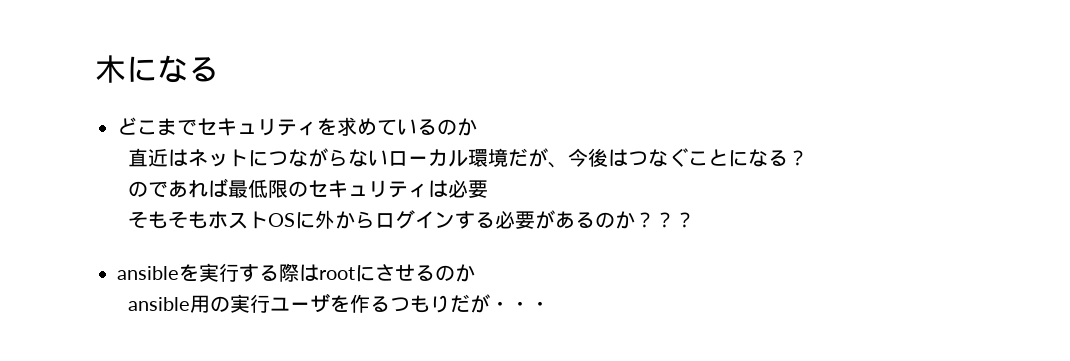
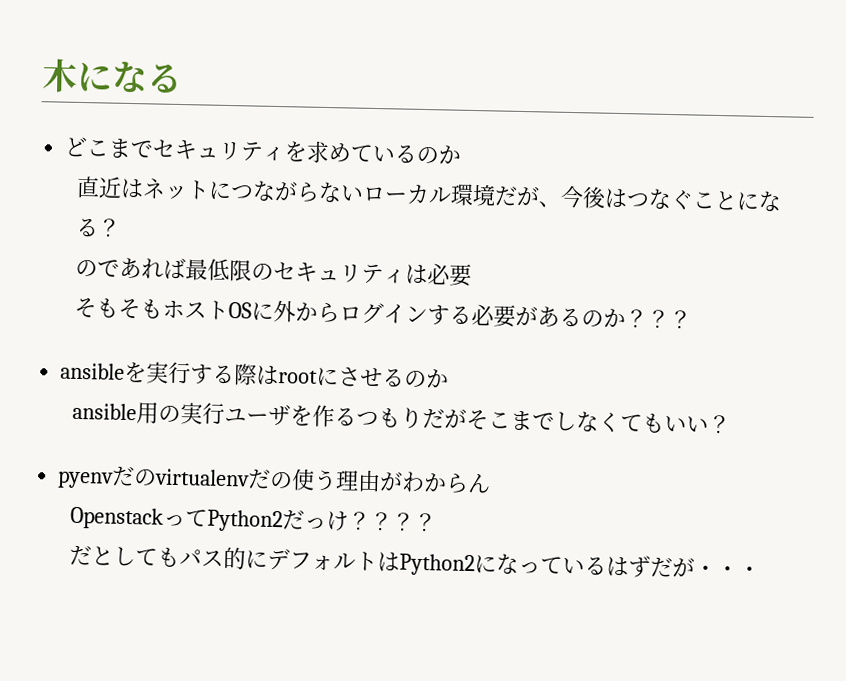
- ansible用の実行ユーザを作るつもりだが・・・
+ ansible用の実行ユーザを作るつもりだがそこまでしなくてもいい？
+ pyenvだのvirtualenvだの使う理由がわからん
+ OpenstackってPython2だっけ？？？？
+ だとしてもパス的にデフォルトはPython2になっているはずだが・・・

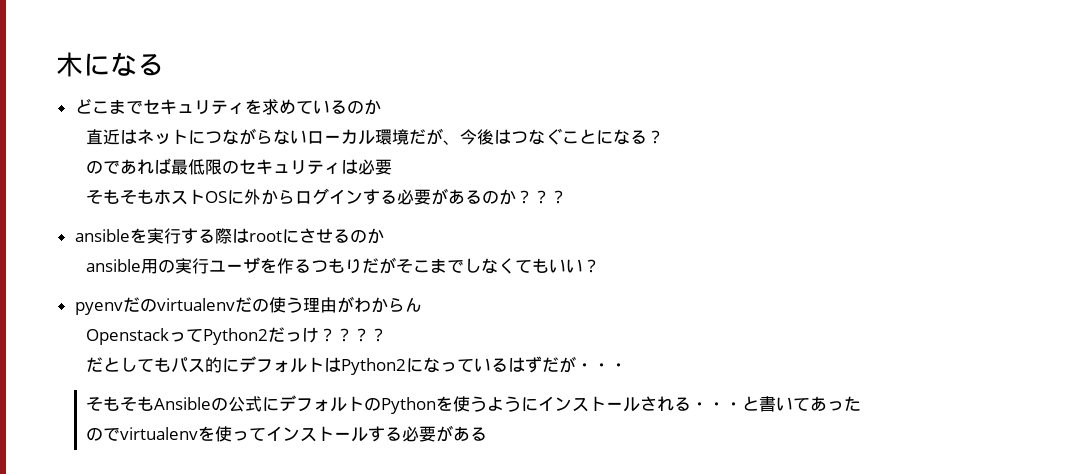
+ そもそもAnsibleの公式にデフォルトのPythonを使うようにインストールされる・・・と書いてあった
+ のでvirtualenvを使ってインストールする必要がある

